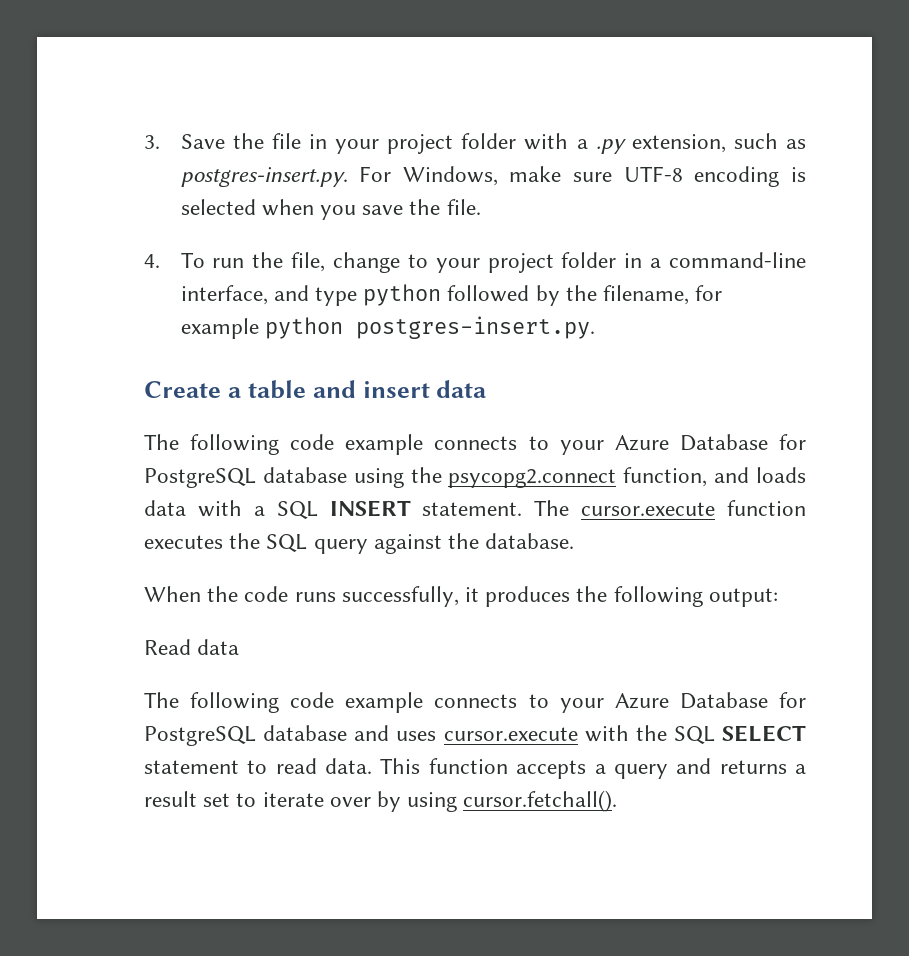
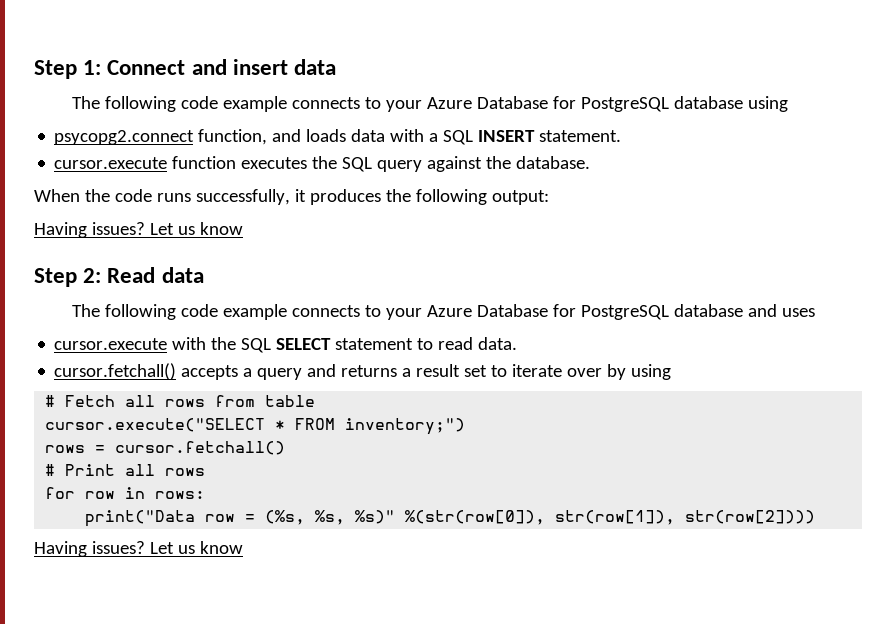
- 3. Save the file in your project folder with a .py extension, such as postgres-insert.py. For Windows, make sure UTF-8 encoding is selected when you save the file.
- 4. To run the file, change to your project folder in a command-line interface, and type python followed by the filename, for example python postgres-insert.py.
- Create a table and insert data
+ Step 1: Connect and insert data
- The following code example connects to your Azure Database for PostgreSQL database using the psycopg2.connect function, and loads data with a SQL INSERT statement. The cursor.execute function executes the SQL query against the database.
+ The following code example connects to your Azure Database for PostgreSQL database using
+ psycopg2.connect function, and loads data with a SQL INSERT statement.
+ cursor.execute function executes the SQL query against the database.
  When the code runs successfully, it produces the following output:
- Read data
+ Having issues? Let us know
+ Step 2: Read data
- The following code example connects to your Azure Database for PostgreSQL database and uses cursor.execute with the SQL SELECT statement to read data. This function accepts a query and returns a result set to iterate over by using cursor.fetchall().
+ The following code example connects to your Azure Database for PostgreSQL database and uses
+ cursor.execute with the SQL SELECT statement to read data.
+ cursor.fetchall() accepts a query and returns a result set to iterate over by using
+ # Fetch all rows from table
+ cursor.execute("SELECT * FROM inventory;")
+ rows = cursor.fetchall()
+ # Print all rows
+ for row in rows:
+ print("Data row = (%s, %s, %s)" %(str(row[0]), str(row[1]), str(row[2])))
+ Having issues? Let us know

